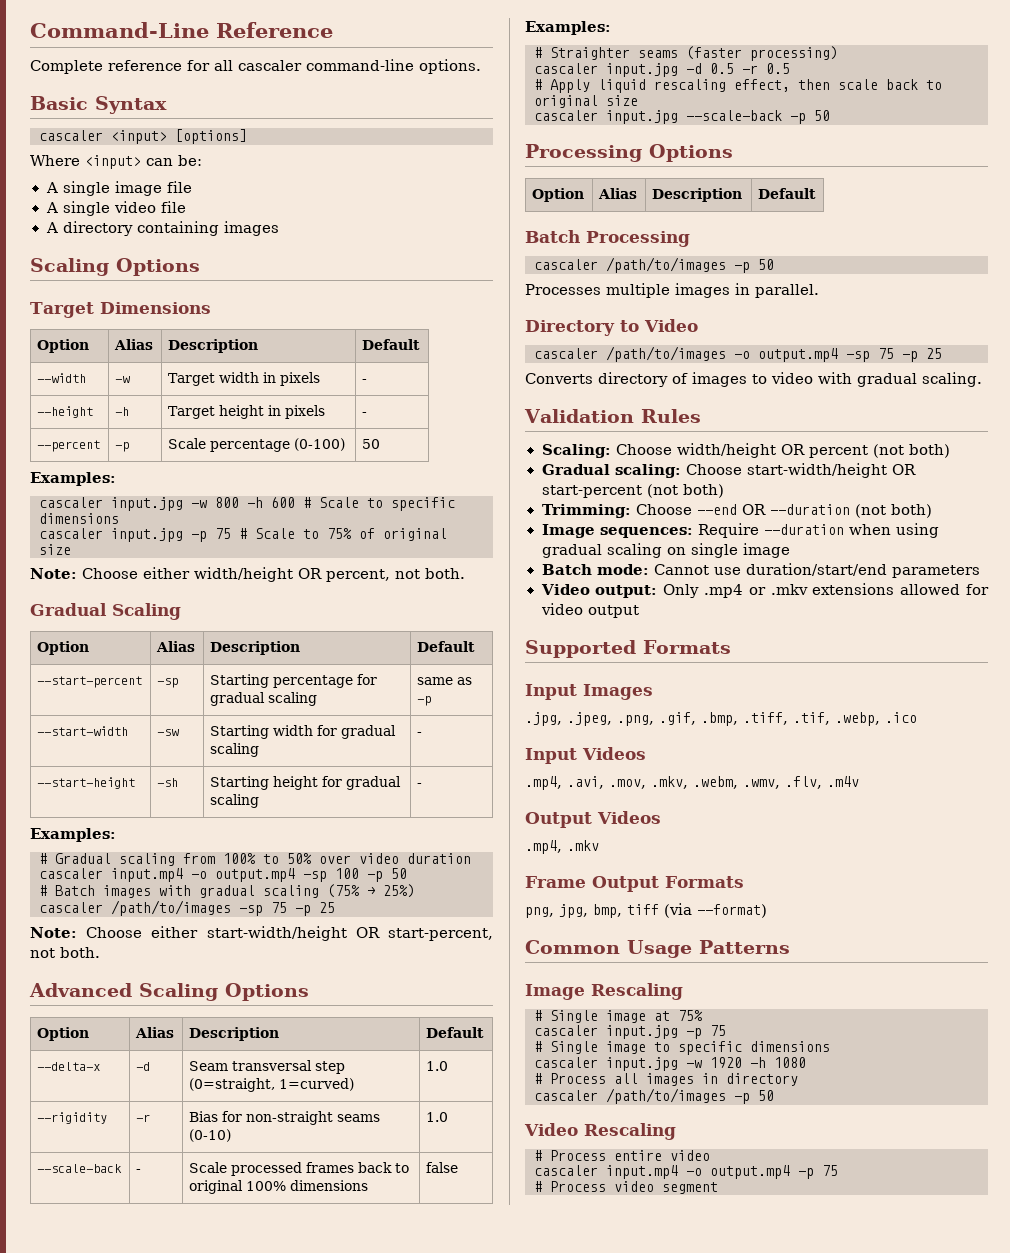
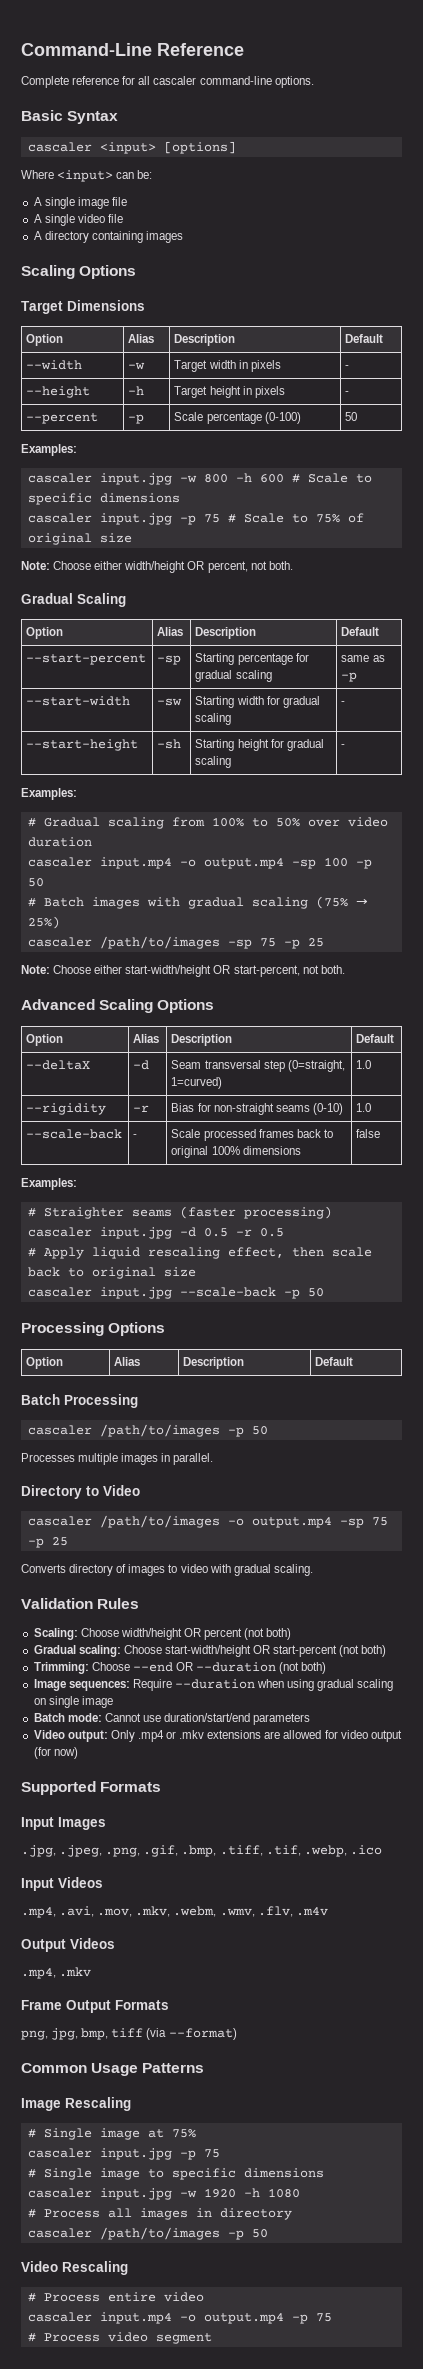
- --delta-x | -d | Seam transversal step (0=straight, 1=curved) | 1.0
+ --deltaX | -d | Seam transversal step (0=straight, 1=curved) | 1.0
- Video output: Only .mp4 or .mkv extensions allowed for video output
+ Video output: Only .mp4 or .mkv extensions are allowed for video output (for now)

